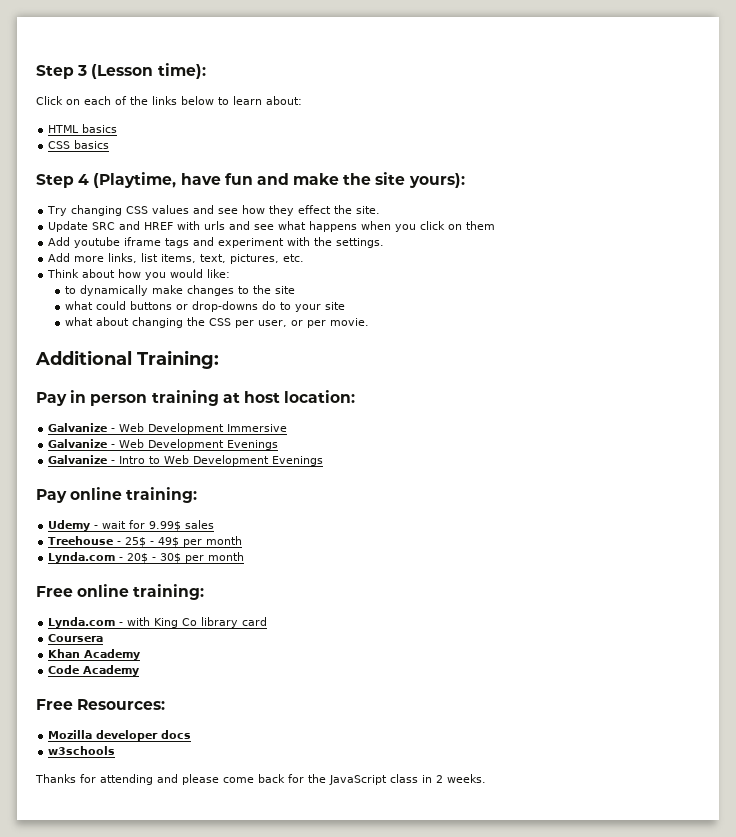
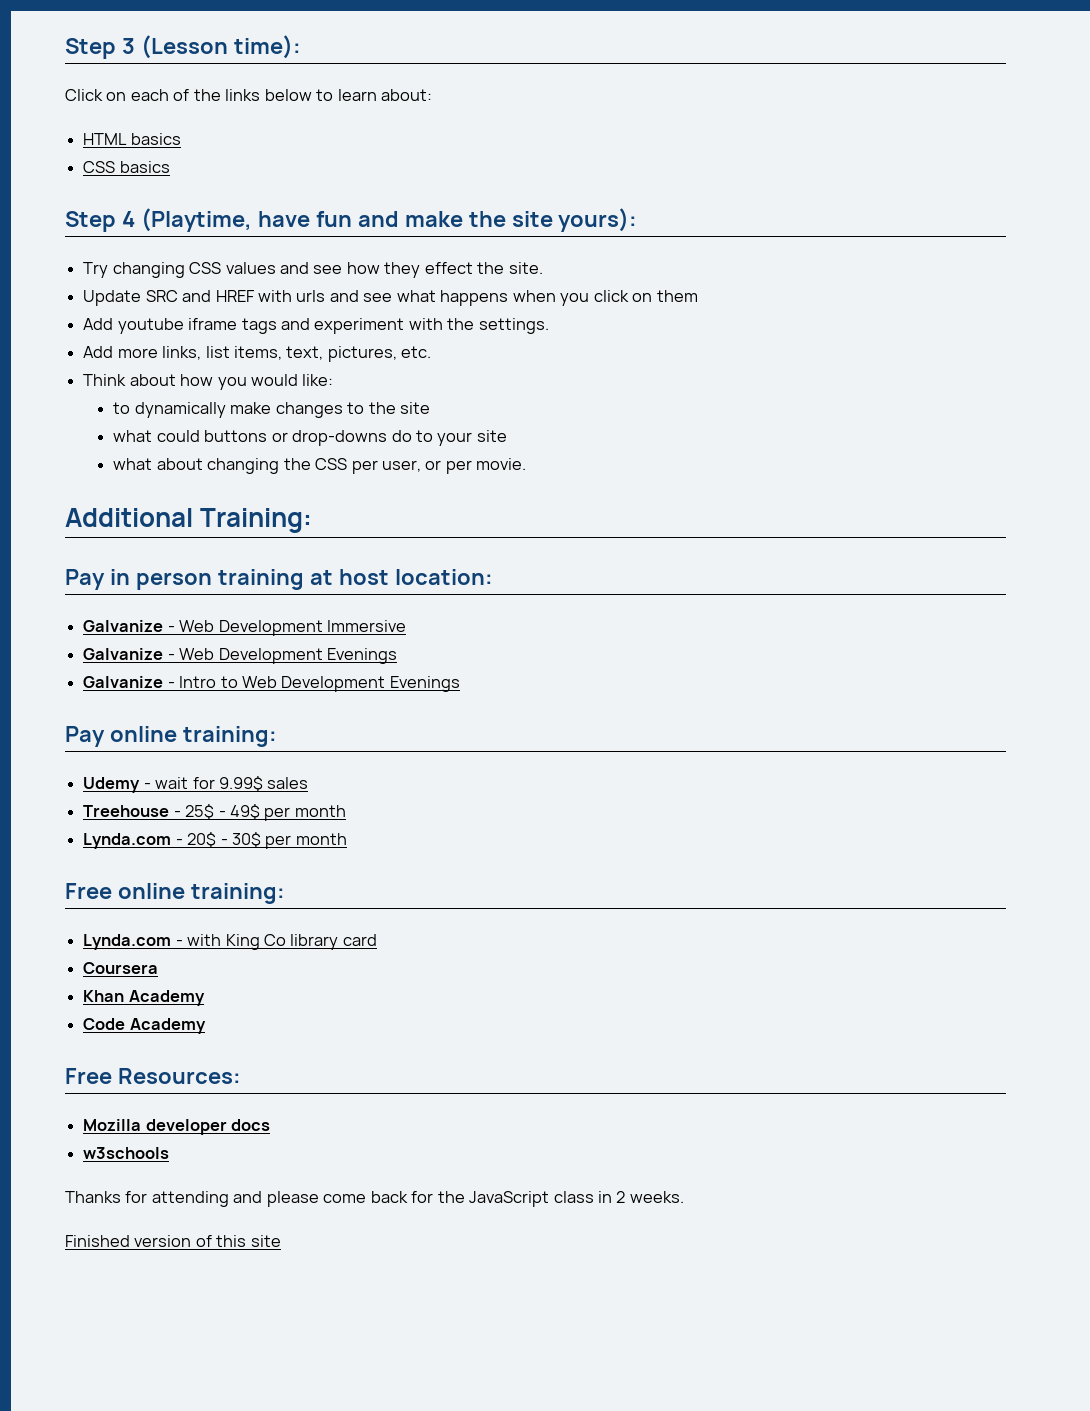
+ Finished version of this site

